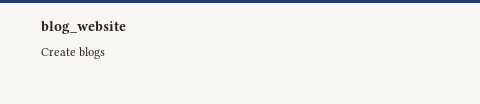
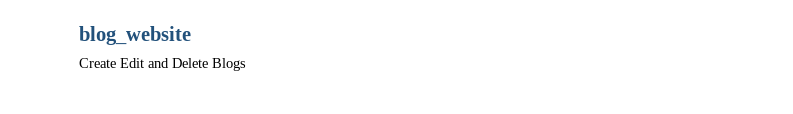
- Create blogs
+ Create Edit and Delete Blogs

